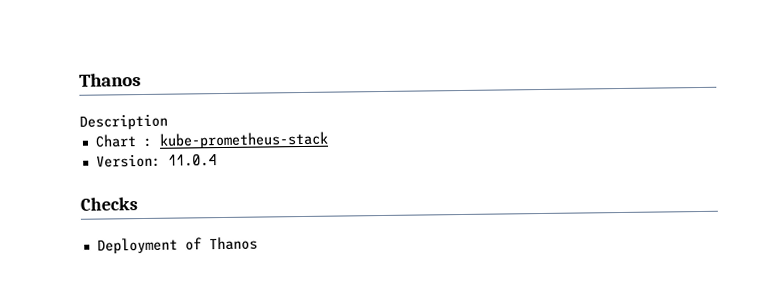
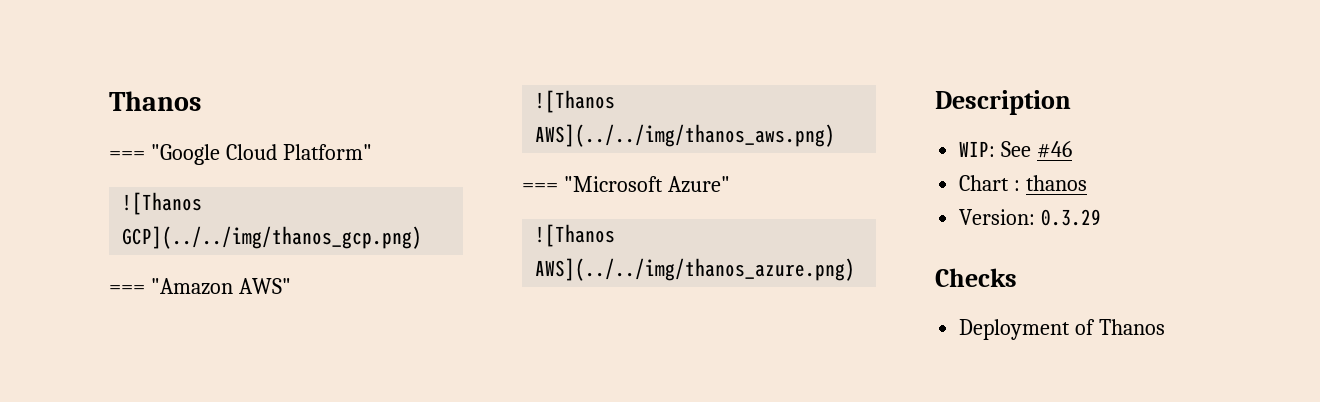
+ === "Google Cloud Platform"
+ ![Thanos GCP](../../img/thanos_gcp.png)
+ === "Amazon AWS"
+ ![Thanos AWS](../../img/thanos_aws.png)
+ === "Microsoft Azure"
+ ![Thanos AWS](../../img/thanos_azure.png)
  Description
+ WIP: See #46
- Chart : kube-prometheus-stack
+ Chart : thanos
- Version: 11.0.4
+ Version: 0.3.29

